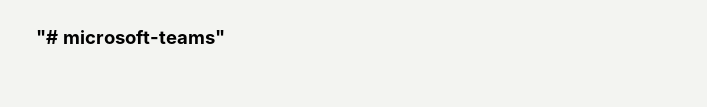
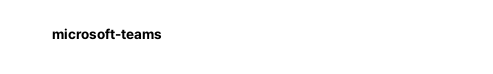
- "# microsoft-teams"
+ microsoft-teams

